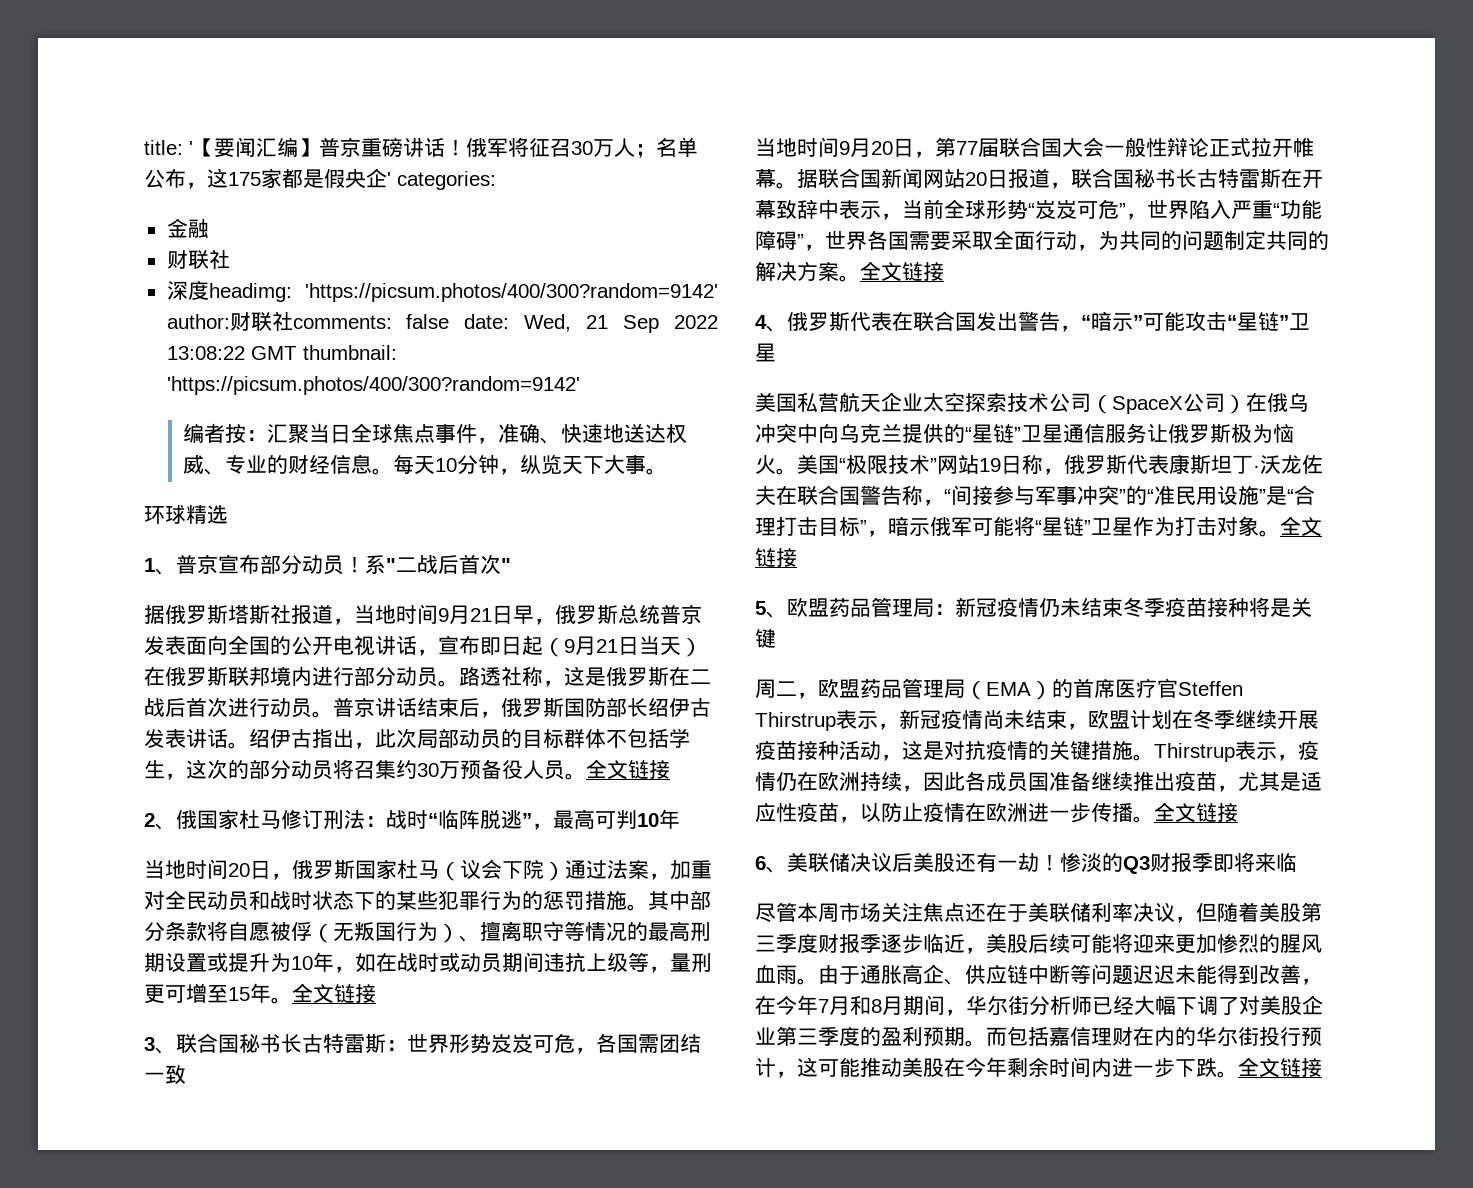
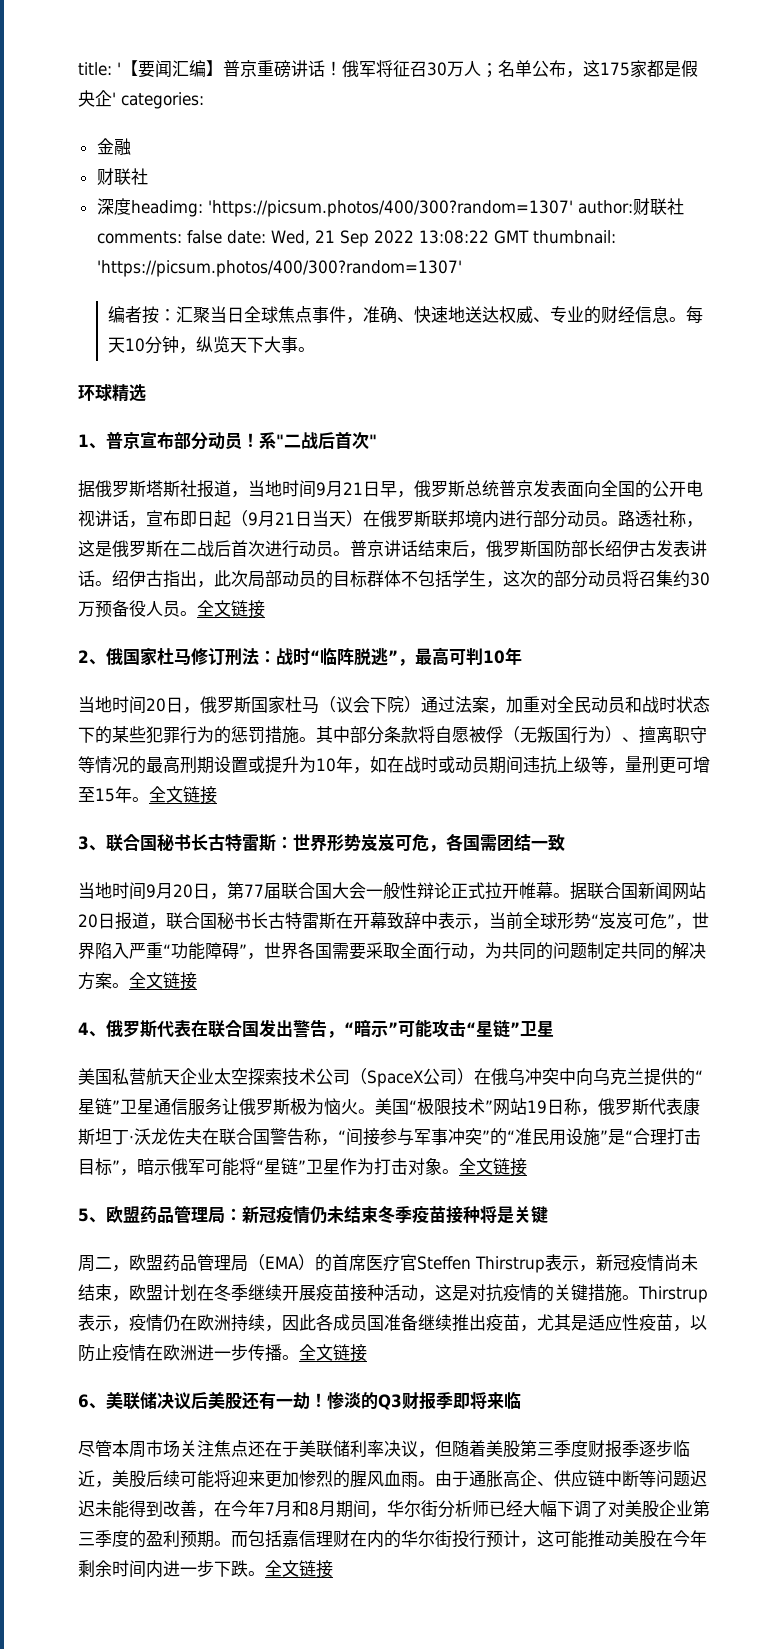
- 深度headimg: 'https://picsum.photos/400/300?random=9142' author:财联社comments: false date: Wed, 21 Sep 2022 13:08:22 GMT thumbnail: 'https://picsum.photos/400/300?random=9142'
+ 深度headimg: 'https://picsum.photos/400/300?random=1307' author:财联社comments: false date: Wed, 21 Sep 2022 13:08:22 GMT thumbnail: 'https://picsum.photos/400/300?random=1307'

